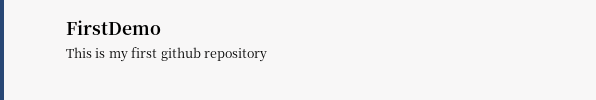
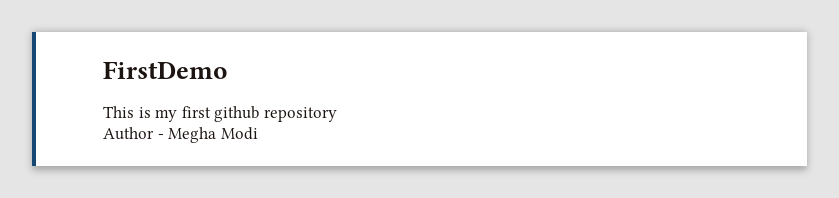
+ Author - Megha Modi

